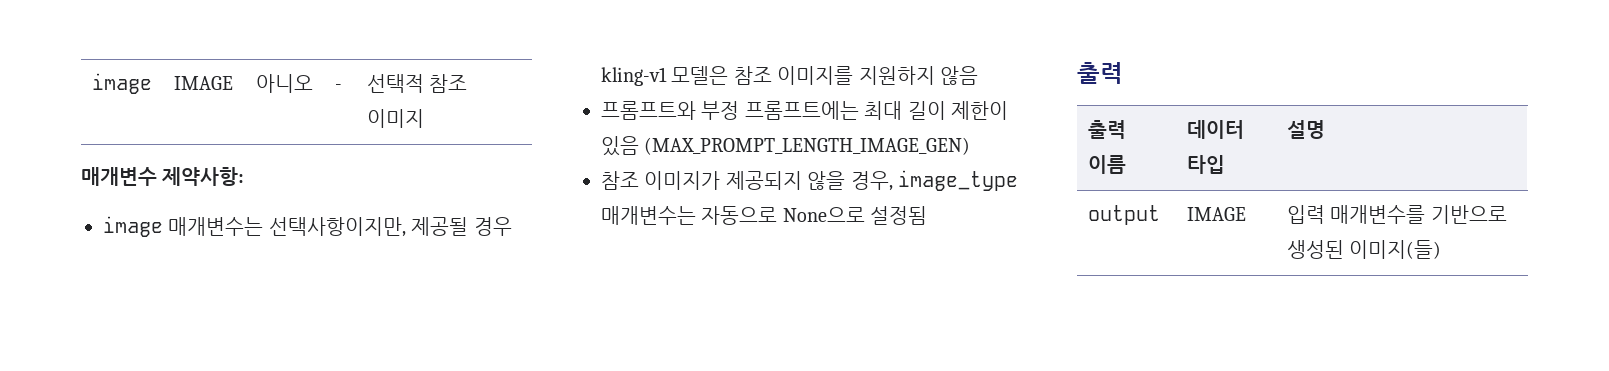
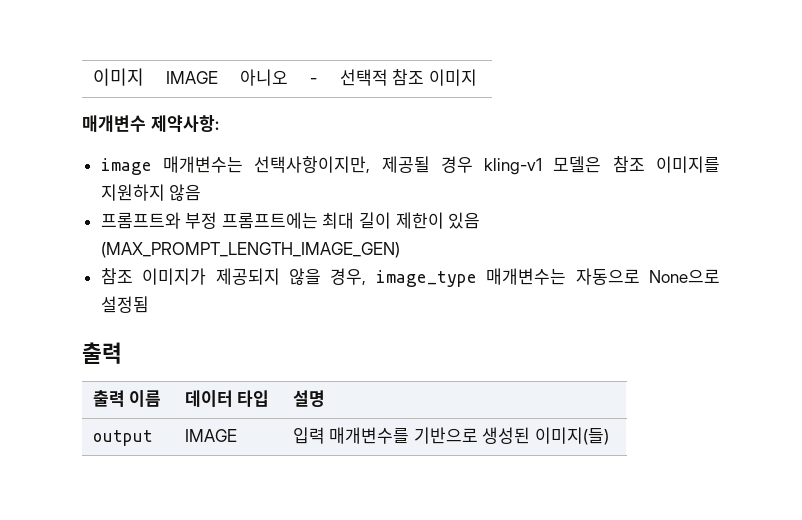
- image | IMAGE | 아니오 | - | 선택적 참조 이미지
+ 이미지 | IMAGE | 아니오 | - | 선택적 참조 이미지

